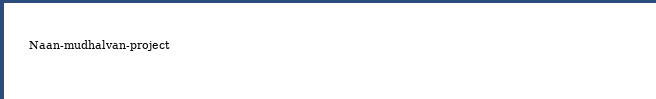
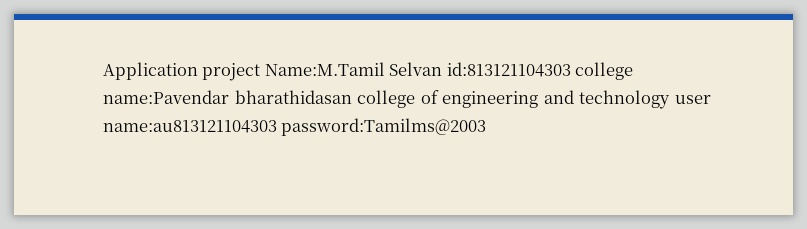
- Naan-mudhalvan-project
+ Application project Name:M.Tamil Selvan id:813121104303 college name:Pavendar bharathidasan college of engineering and technology user name:au813121104303 password:Tamilms@2003

